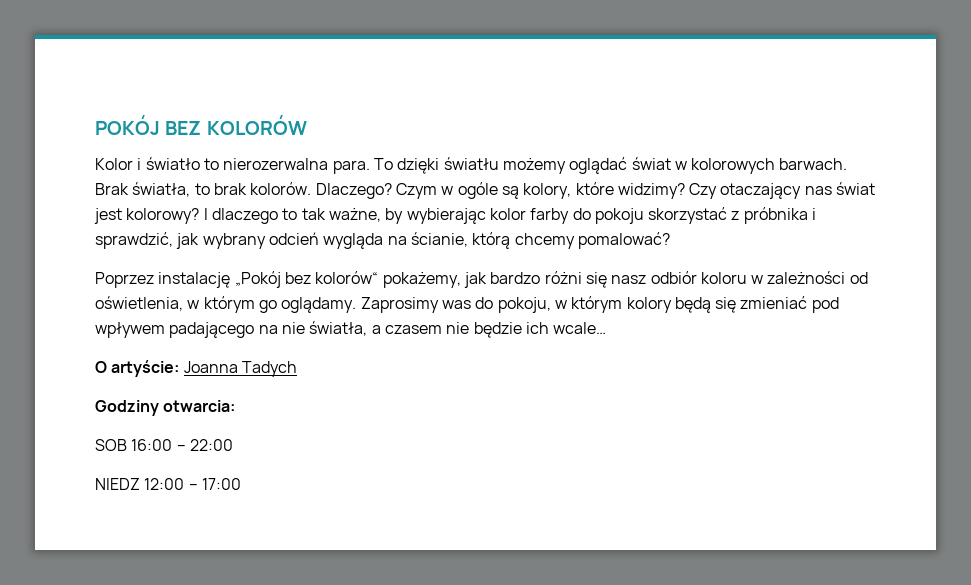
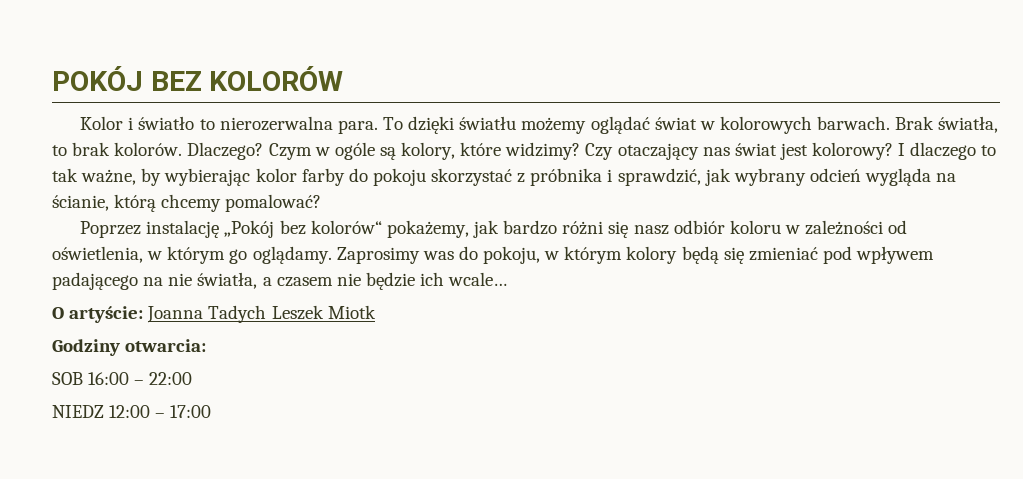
- O artyście: Joanna Tadych
+ O artyście: Joanna Tadych Leszek Miotk

